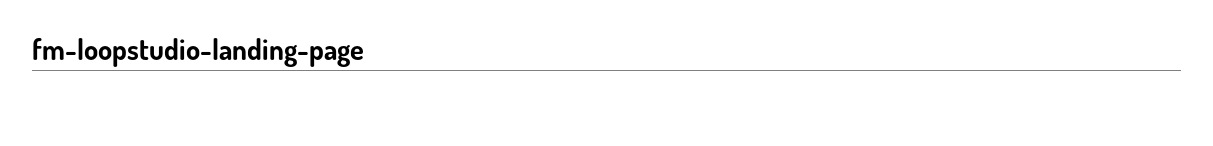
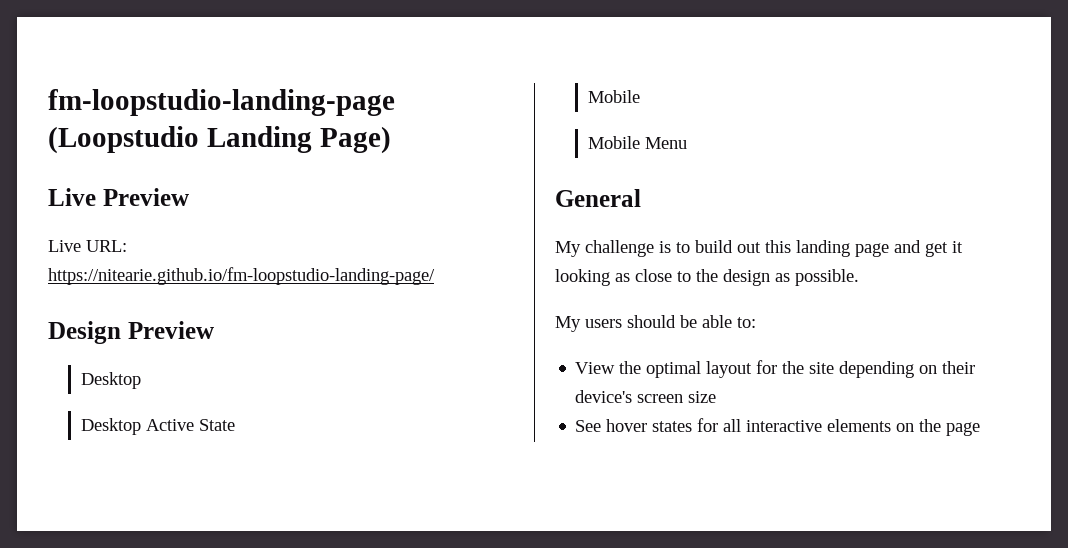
- fm-loopstudio-landing-page
+ fm-loopstudio-landing-page (Loopstudio Landing Page)
+ Live Preview
+ Live URL: https://nitearie.github.io/fm-loopstudio-landing-page/
+ Design Preview
+ Desktop
+ Desktop Active State
+ Mobile
+ Mobile Menu
+ General
+ My challenge is to build out this landing page and get it looking as close to the design as possible.
+ My users should be able to:
+ View the optimal layout for the site depending on their device's screen size
+ See hover states for all interactive elements on the page

